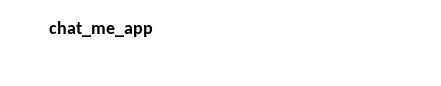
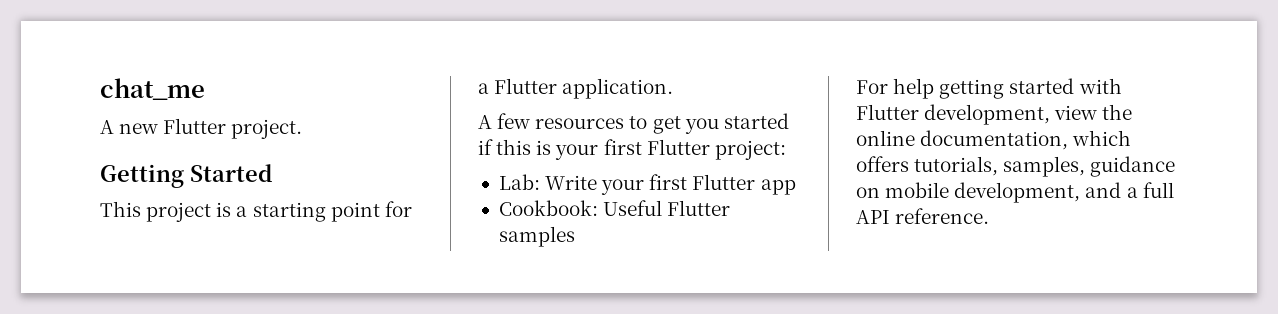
- chat_me_app
+ chat_me
+ A new Flutter project.
+ Getting Started
+ This project is a starting point for a Flutter application.
+ A few resources to get you started if this is your first Flutter project:
+ Lab: Write your first Flutter app
+ Cookbook: Useful Flutter samples
+ For help getting started with Flutter development, view the online documentation, which offers tutorials, samples, guidance on mobile development, and a full API reference.

